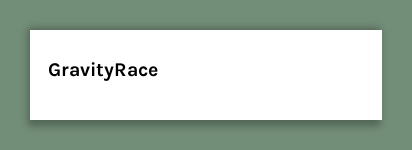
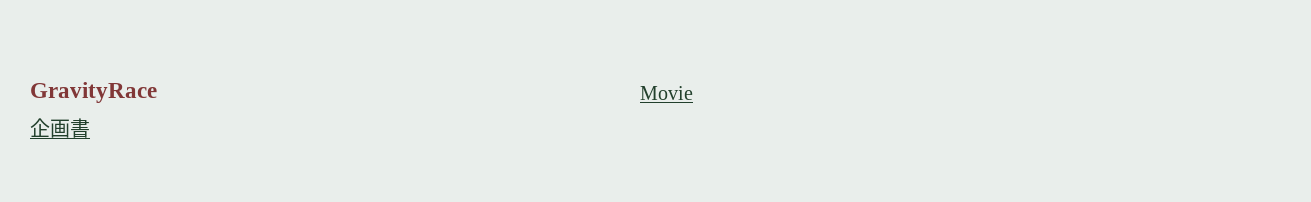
+ 企画書
+ Movie

